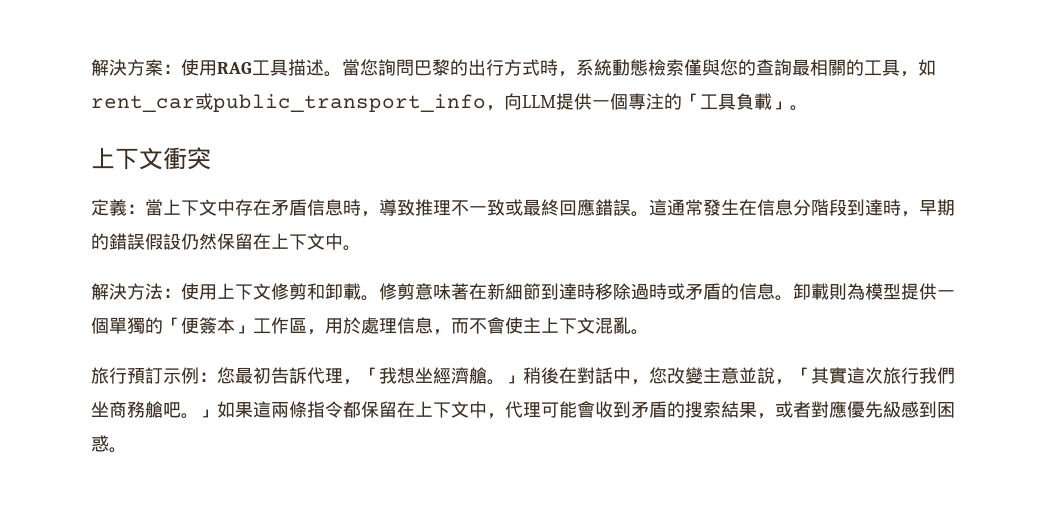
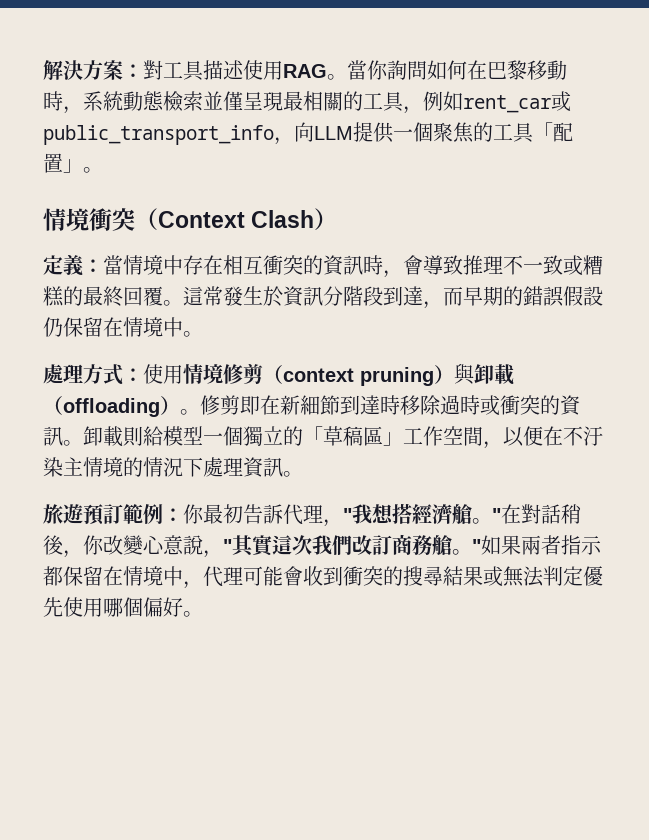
- 解決方案：使用RAG工具描述。當您詢問巴黎的出行方式時，系統動態檢索僅與您的查詢最相關的工具，如rent_car或public_transport_info，向LLM提供一個專注的「工具負載」。
+ 解決方案：對工具描述使用RAG。當你詢問如何在巴黎移動時，系統動態檢索並僅呈現最相關的工具，例如rent_car或public_transport_info，向LLM提供一個聚焦的工具「配置」。
- 上下文衝突
+ 情境衝突（Context Clash）
- 定義：當上下文中存在矛盾信息時，導致推理不一致或最終回應錯誤。這通常發生在信息分階段到達時，早期的錯誤假設仍然保留在上下文中。
- 解決方法：使用上下文修剪和卸載。修剪意味著在新細節到達時移除過時或矛盾的信息。卸載則為模型提供一個單獨的「便簽本」工作區，用於處理信息，而不會使主上下文混亂。
- 旅行預訂示例：您最初告訴代理，「我想坐經濟艙。」稍後在對話中，您改變主意並說，「其實這次旅行我們坐商務艙吧。」如果這兩條指令都保留在上下文中，代理可能會收到矛盾的搜索結果，或者對應優先級感到困惑。
+ 定義：當情境中存在相互衝突的資訊時，會導致推理不一致或糟糕的最終回覆。這常發生於資訊分階段到達，而早期的錯誤假設仍保留在情境中。
+ 處理方式：使用情境修剪（context pruning）與卸載（offloading）。修剪即在新細節到達時移除過時或衝突的資訊。卸載則給模型一個獨立的「草稿區」工作空間，以便在不汙染主情境的情況下處理資訊。
+ 旅遊預訂範例：你最初告訴代理，"我想搭經濟艙。"在對話稍後，你改變心意說，"其實這次我們改訂商務艙。"如果兩者指示都保留在情境中，代理可能會收到衝突的搜尋結果或無法判定優先使用哪個偏好。

